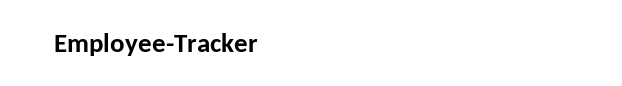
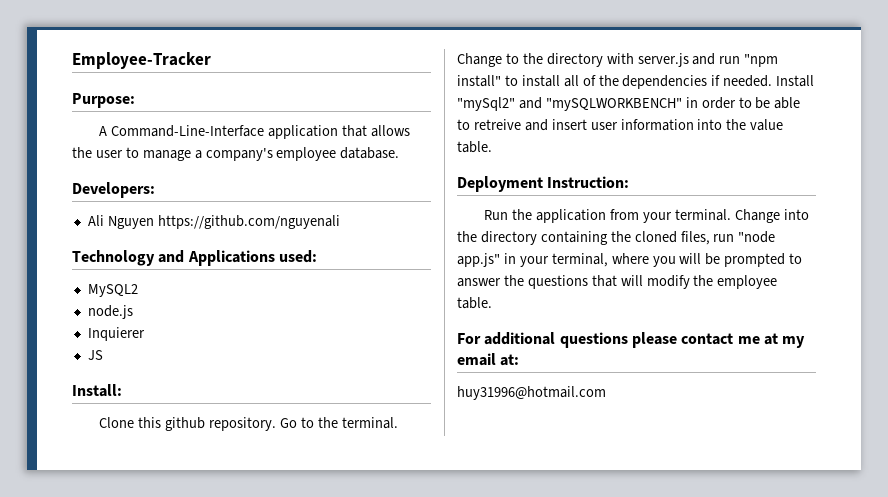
+ Purpose:
+ A Command-Line-Interface application that allows the user to manage a company's employee database.
+ Developers:
+ Ali Nguyen https://github.com/nguyenali
+ Technology and Applications used:
+ MySQL2
+ node.js
+ Inquierer
+ JS
+ Install:
+ Clone this github repository. Go to the terminal. Change to the directory with server.js and run "npm install" to install all of the dependencies if needed. Install "mySql2" and "mySQLWORKBENCH" in order to be able to retreive and insert user information into the value table.
+ Deployment Instruction:
+ Run the application from your terminal. Change into the directory containing the cloned files, run "node app.js" in your terminal, where you will be prompted to answer the questions that will modify the employee table.
+ For additional questions please contact me at my email at:
+ huy31996@hotmail.com

